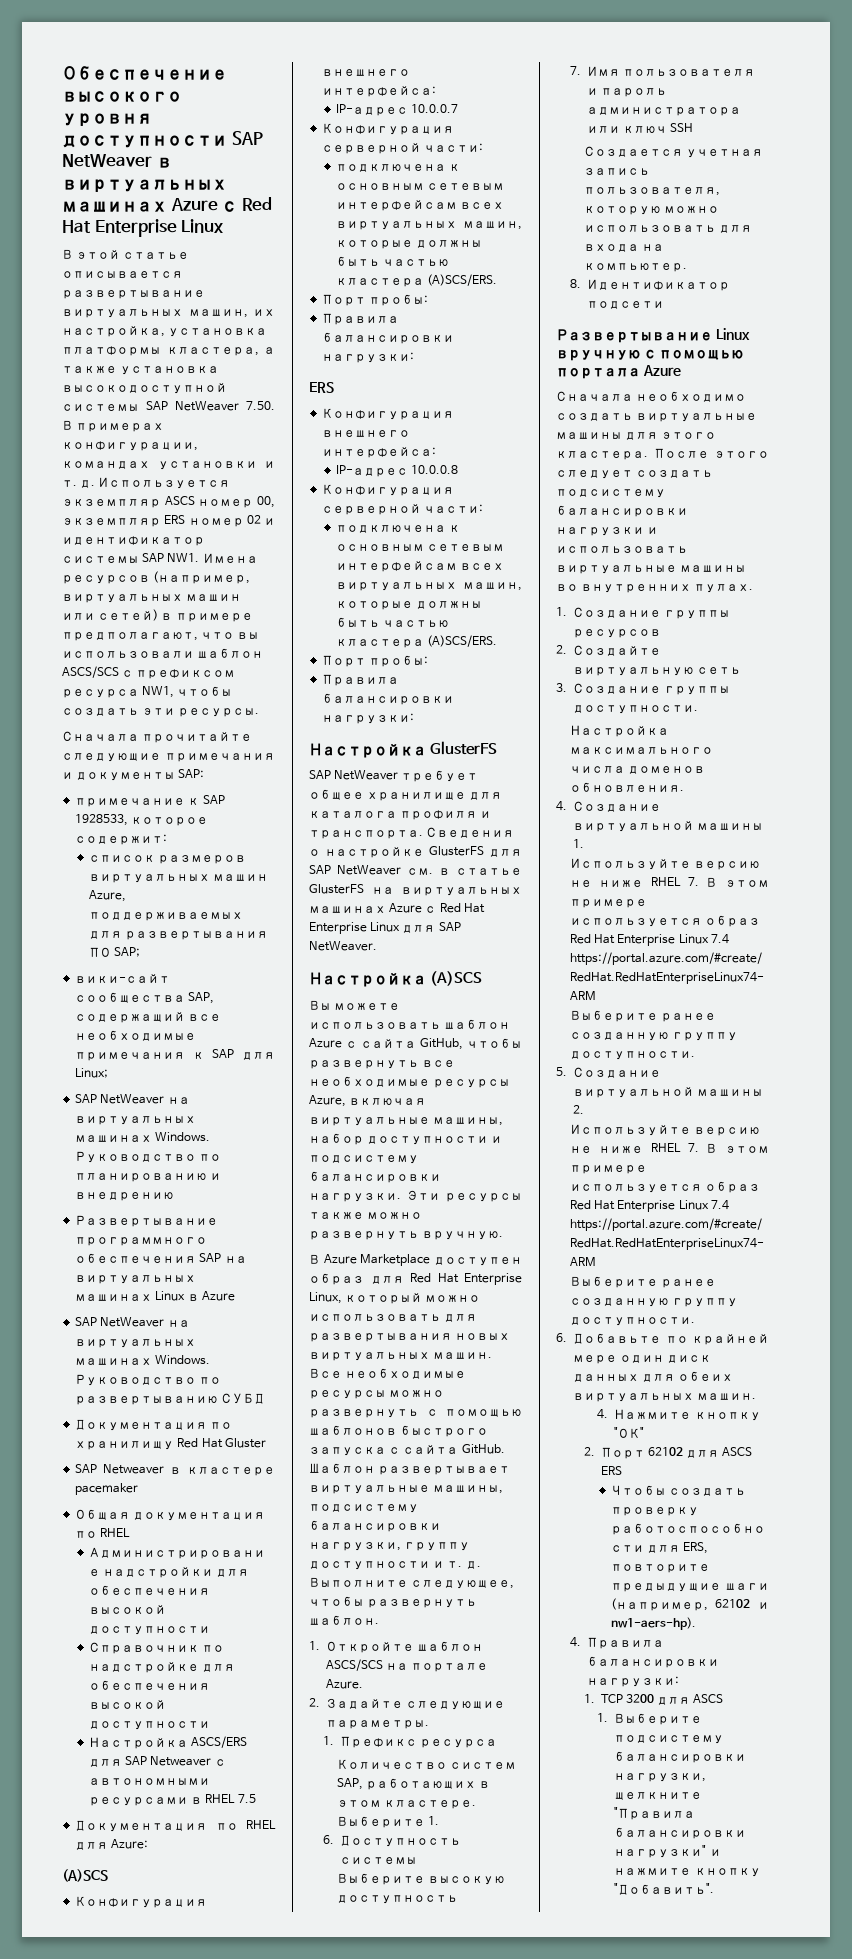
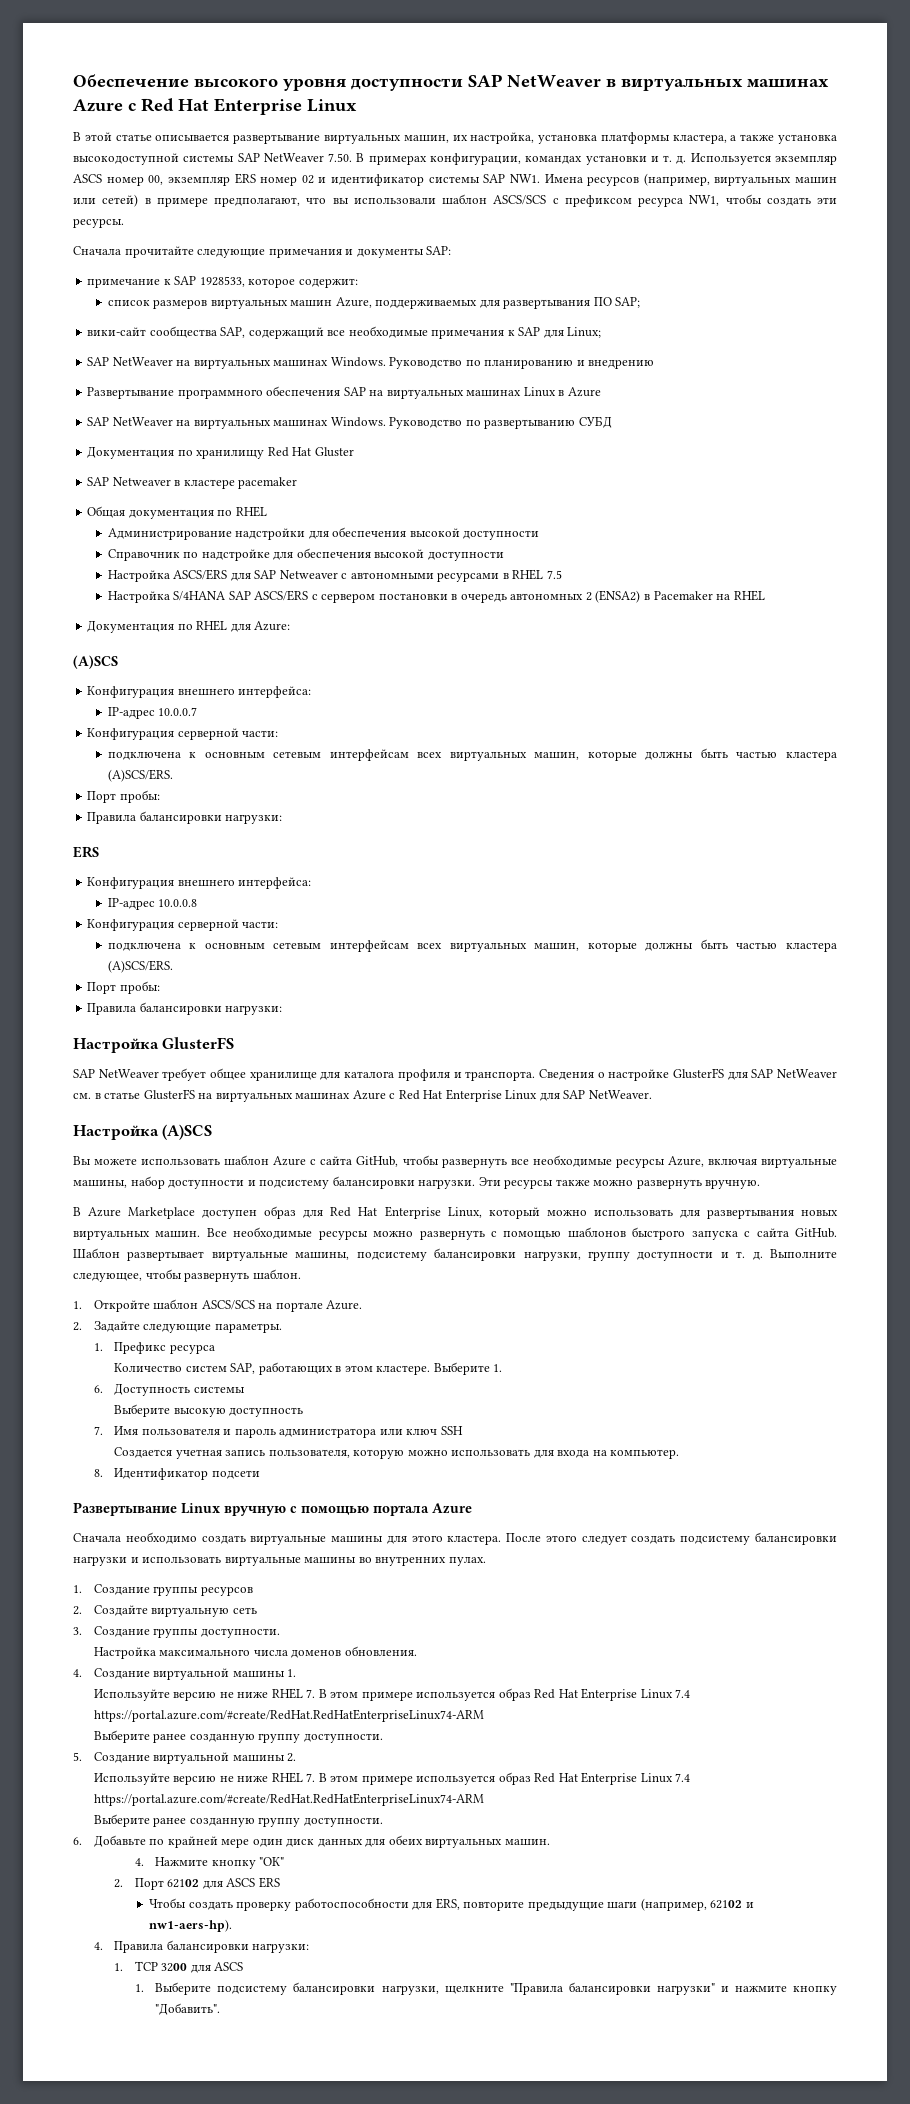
+ Настройка S/4HANA SAP ASCS/ERS с сервером постановки в очередь автономных 2 (ENSA2) в Pacemaker на RHEL

